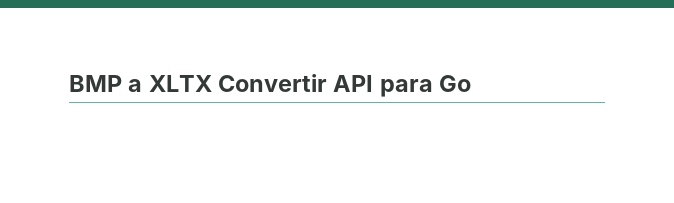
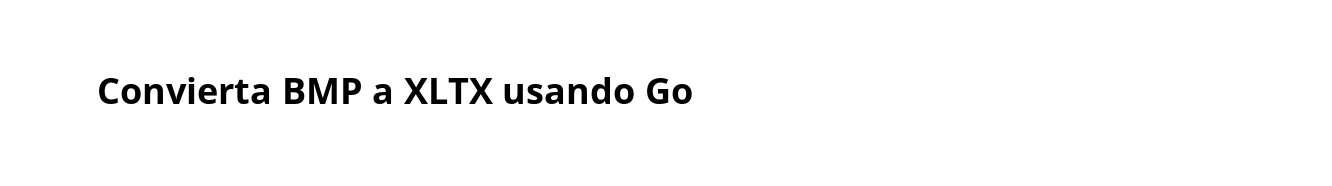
- BMP a XLTX Convertir API para Go
+ Convierta BMP a XLTX usando Go

